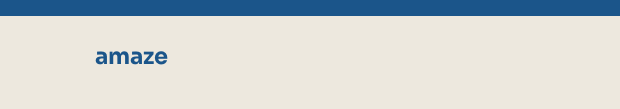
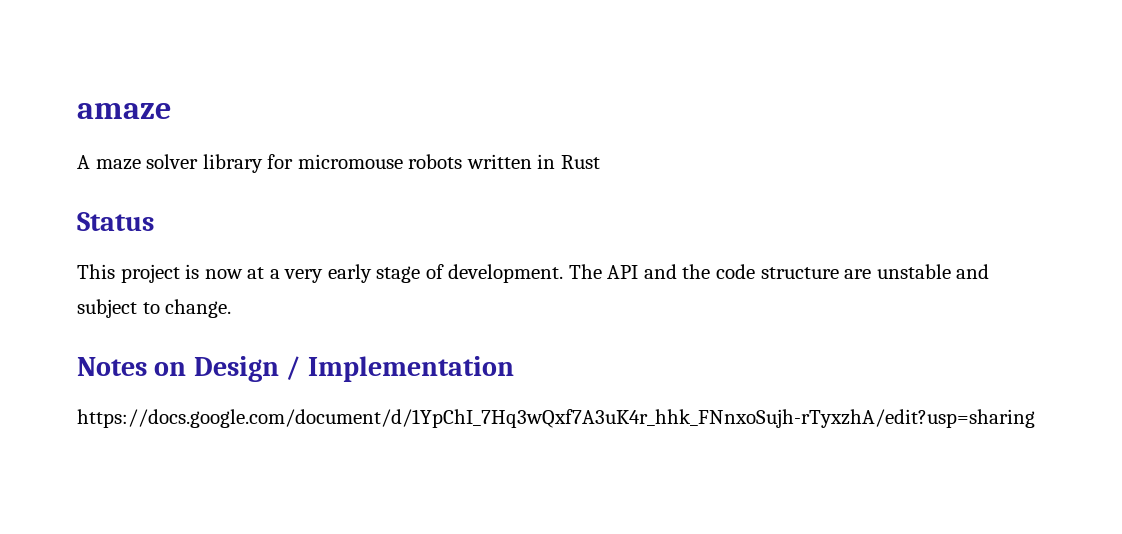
+ A maze solver library for micromouse robots written in Rust
+ Status
+ This project is now at a very early stage of development. The API and the code structure are unstable and subject to change.
+ Notes on Design / Implementation
+ https://docs.google.com/document/d/1YpChI_7Hq3wQxf7A3uK4r_hhk_FNnxoSujh-rTyxzhA/edit?usp=sharing

